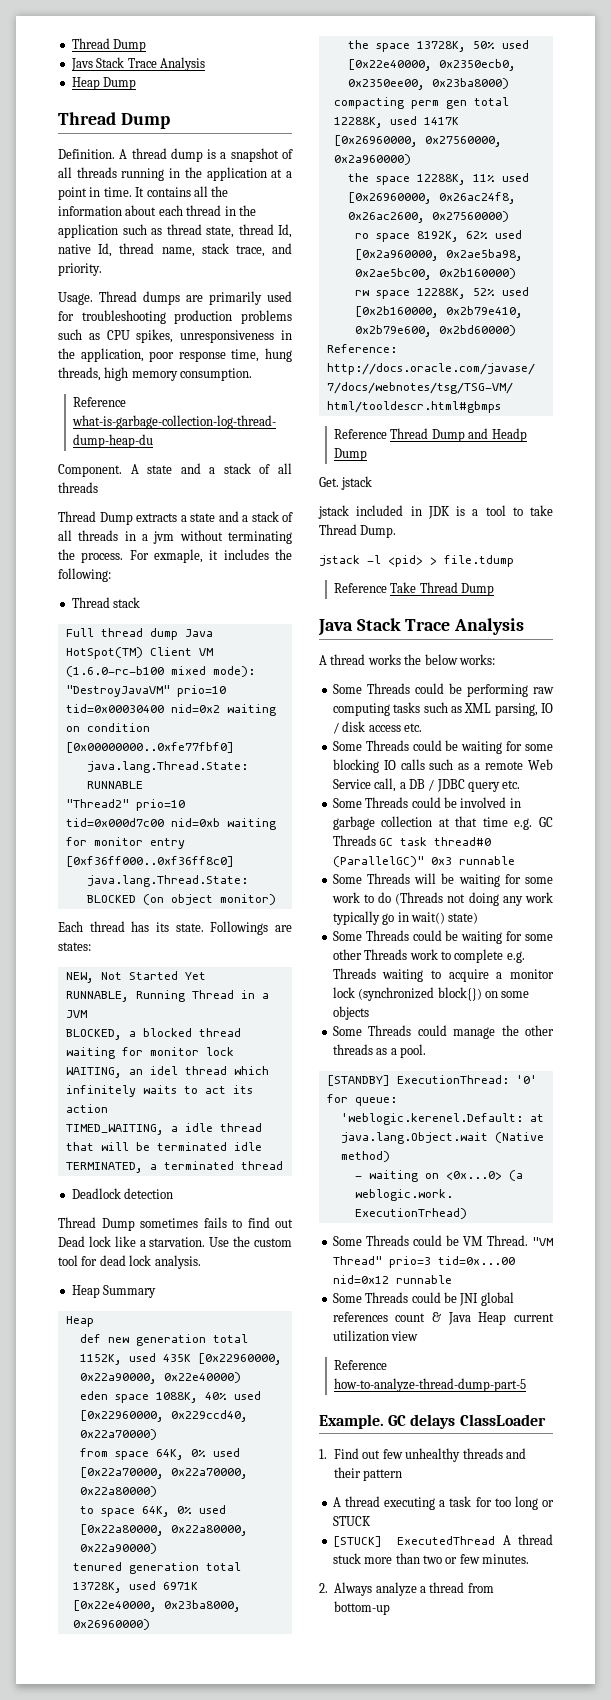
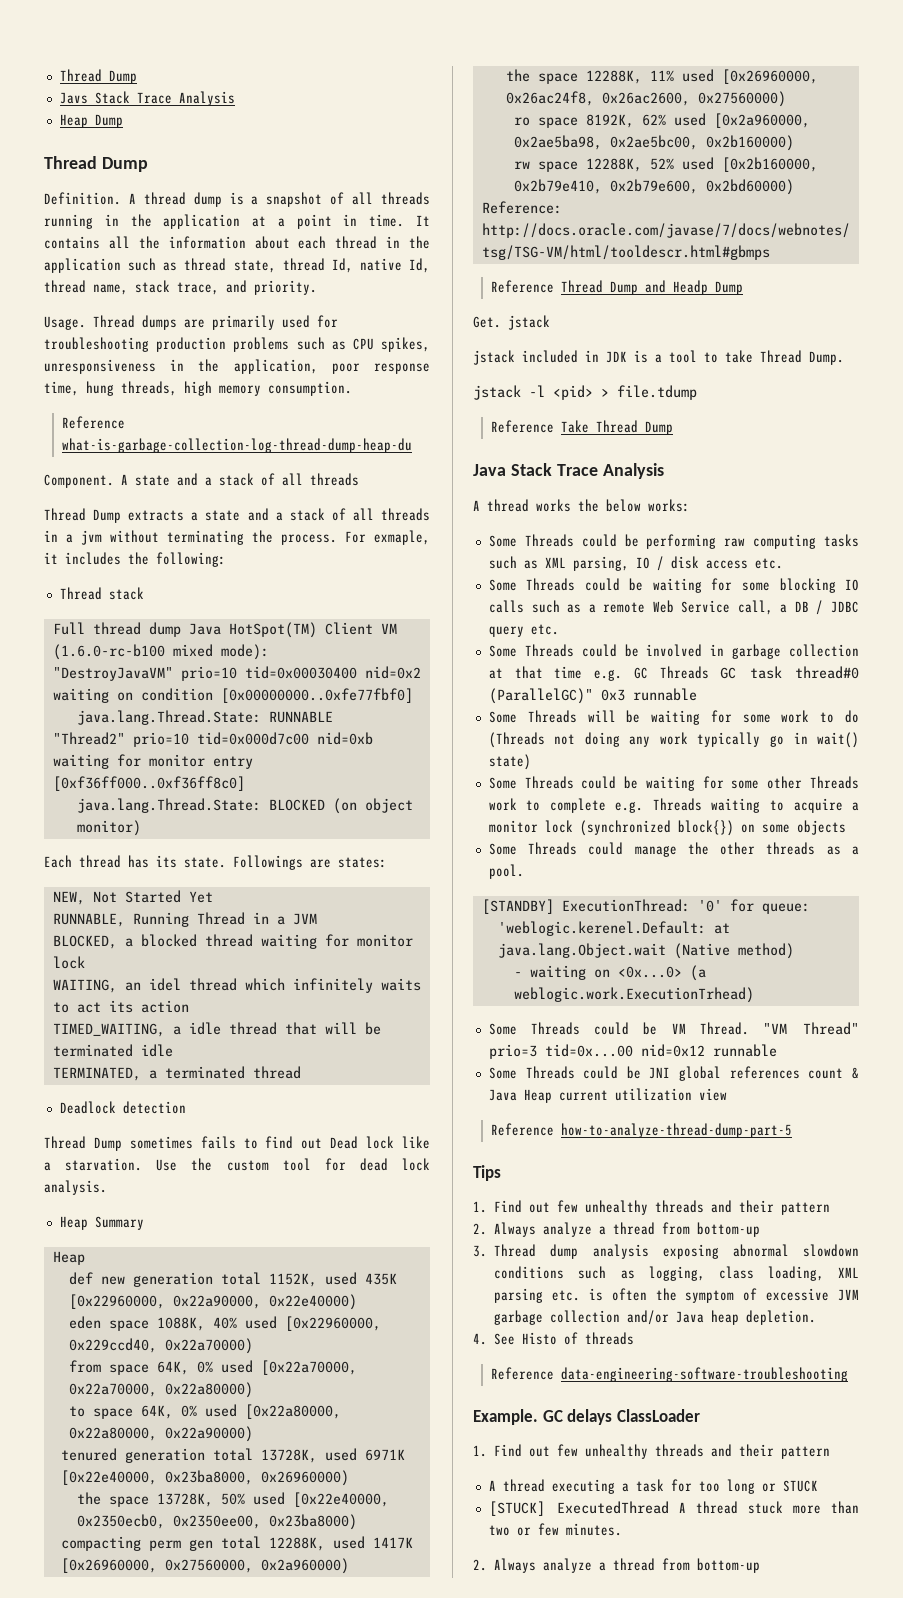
+ Tips
+ 1. Find out few unhealthy threads and their pattern
+ 2. Always analyze a thread from bottom-up
+ 3. Thread dump analysis exposing abnormal slowdown conditions such as logging, class loading, XML parsing etc. is often the symptom of excessive JVM garbage collection and/or Java heap depletion.
+ 4. See Histo of threads
+ Reference data-engineering-software-troubleshooting

